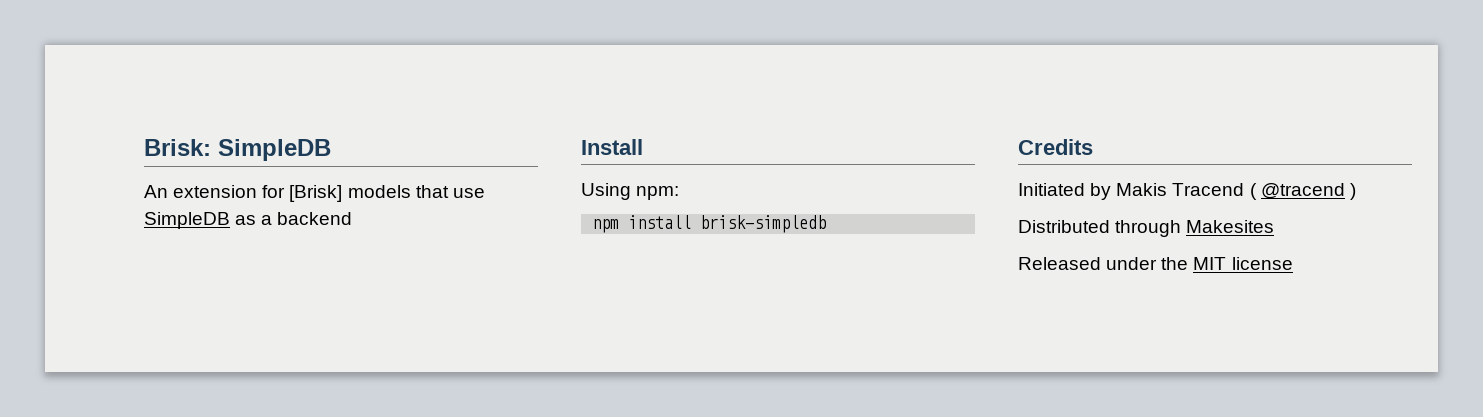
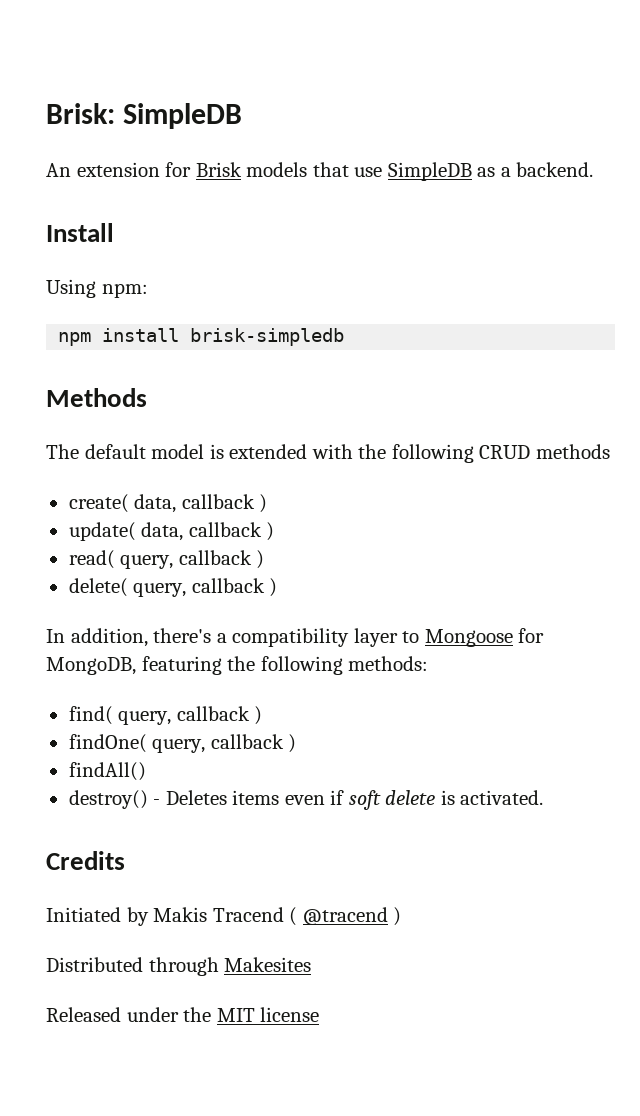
- An extension for [Brisk] models that use SimpleDB as a backend
+ An extension for Brisk models that use SimpleDB as a backend.
+ Methods
+ The default model is extended with the following CRUD methods
+ create( data, callback )
+ update( data, callback )
+ read( query, callback )
+ delete( query, callback )
+ In addition, there's a compatibility layer to Mongoose for MongoDB, featuring the following methods:
+ find( query, callback )
+ findOne( query, callback )
+ findAll()
+ destroy() - Deletes items even if soft delete is activated.

